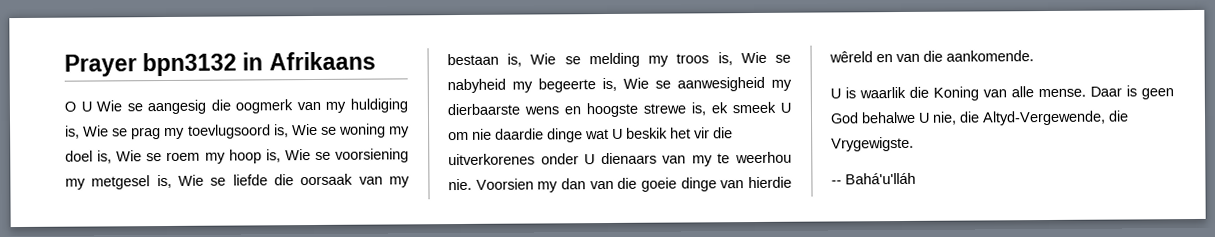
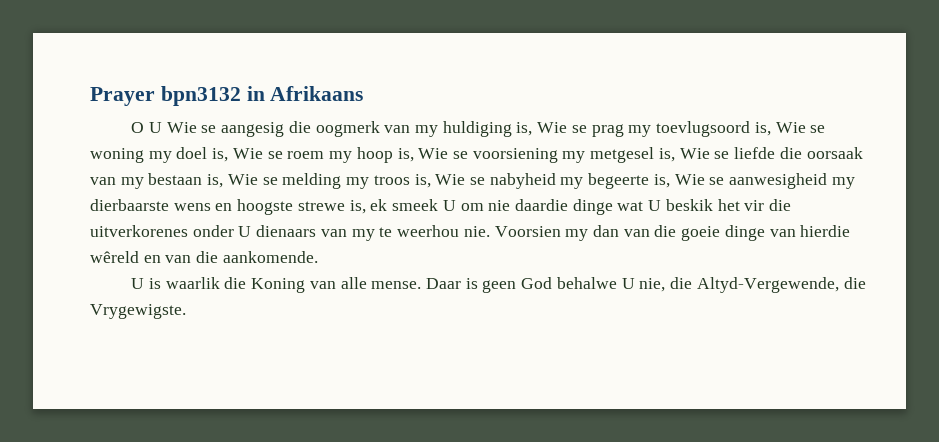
- -- Bahá'u'lláh

